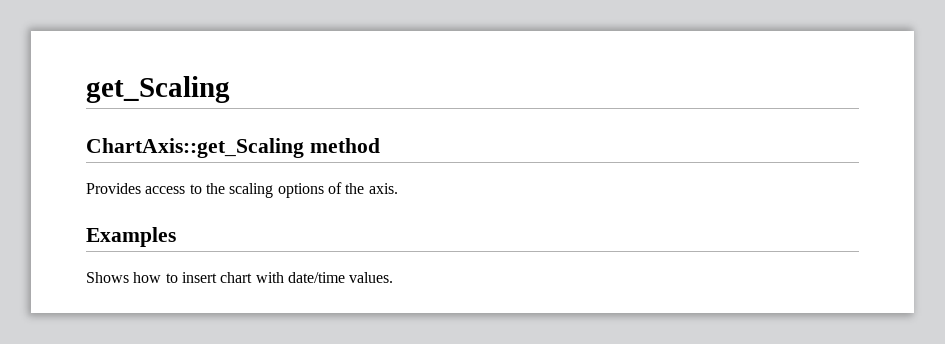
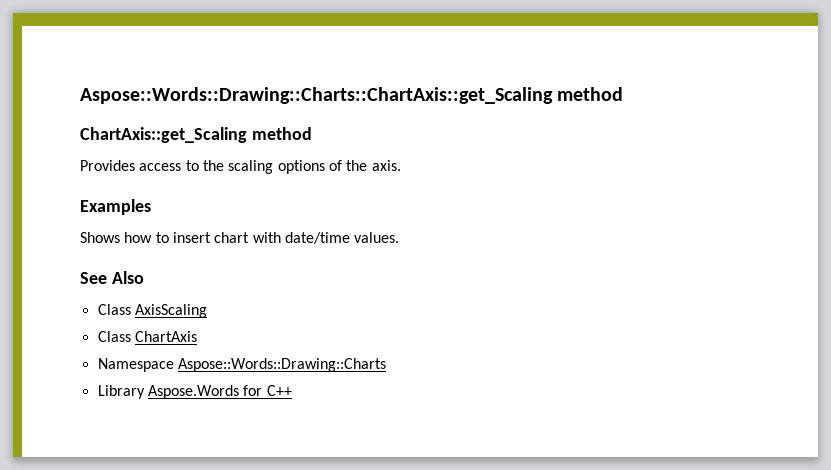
- get_Scaling
+ Aspose::Words::Drawing::Charts::ChartAxis::get_Scaling method
+ See Also
+ Class AxisScaling
+ Class ChartAxis
+ Namespace Aspose::Words::Drawing::Charts
+ Library Aspose.Words for C++

